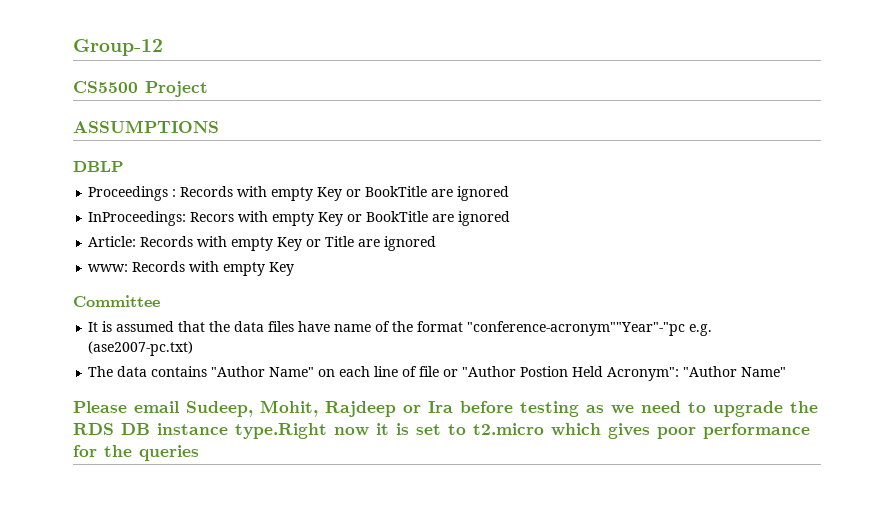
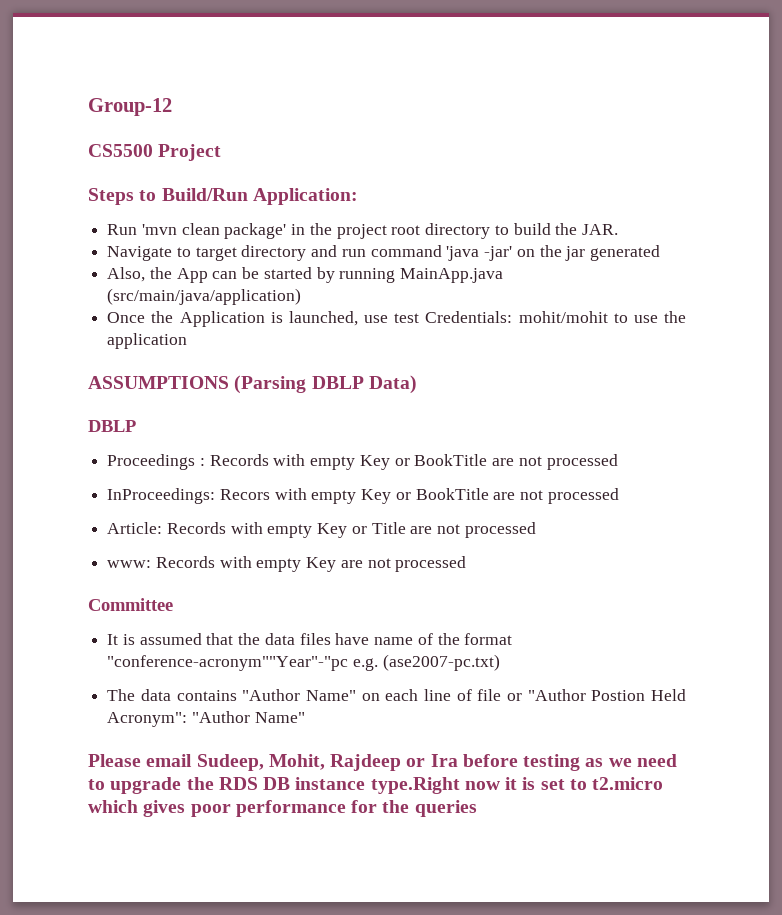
- ASSUMPTIONS
+ Steps to Build/Run Application:
+ Run 'mvn clean package' in the project root directory to build the JAR.
+ Navigate to target directory and run command 'java -jar' on the jar generated
+ Also, the App can be started by running MainApp.java (src/main/java/application)
+ Once the Application is launched, use test Credentials: mohit/mohit to use the application
+ ASSUMPTIONS (Parsing DBLP Data)
- Proceedings : Records with empty Key or BookTitle are ignored
+ Proceedings : Records with empty Key or BookTitle are not processed
- InProceedings: Recors with empty Key or BookTitle are ignored
+ InProceedings: Recors with empty Key or BookTitle are not processed
- Article: Records with empty Key or Title are ignored
+ Article: Records with empty Key or Title are not processed
- www: Records with empty Key
+ www: Records with empty Key are not processed

